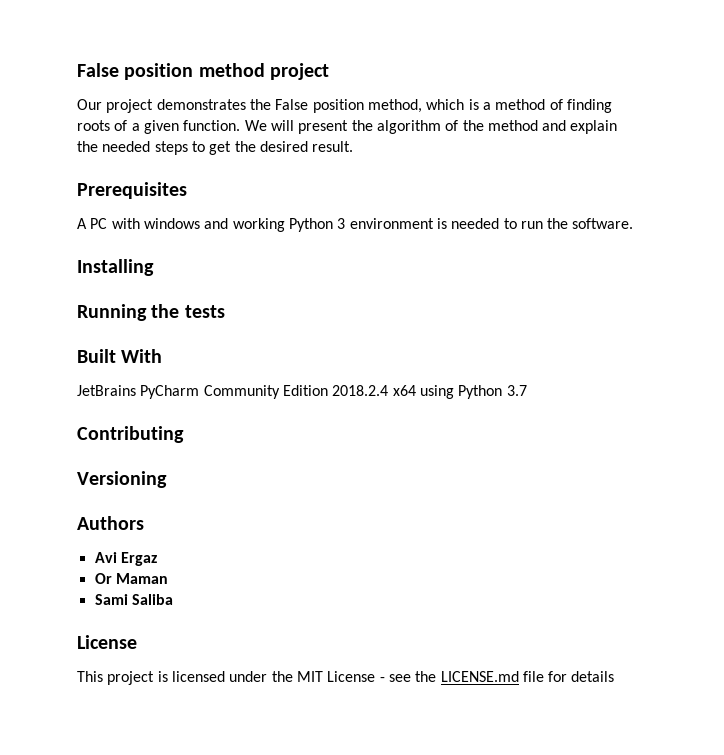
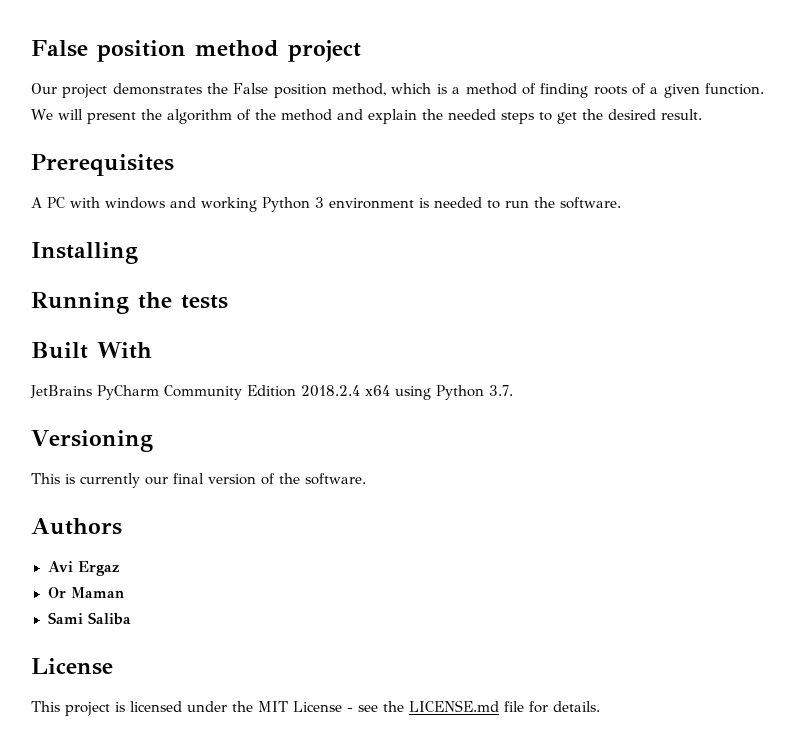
- JetBrains PyCharm Community Edition 2018.2.4 x64 using Python 3.7
- Contributing
+ JetBrains PyCharm Community Edition 2018.2.4 x64 using Python 3.7.
+ This is currently our final version of the software.
- This project is licensed under the MIT License - see the LICENSE.md file for details
+ This project is licensed under the MIT License - see the LICENSE.md file for details.

